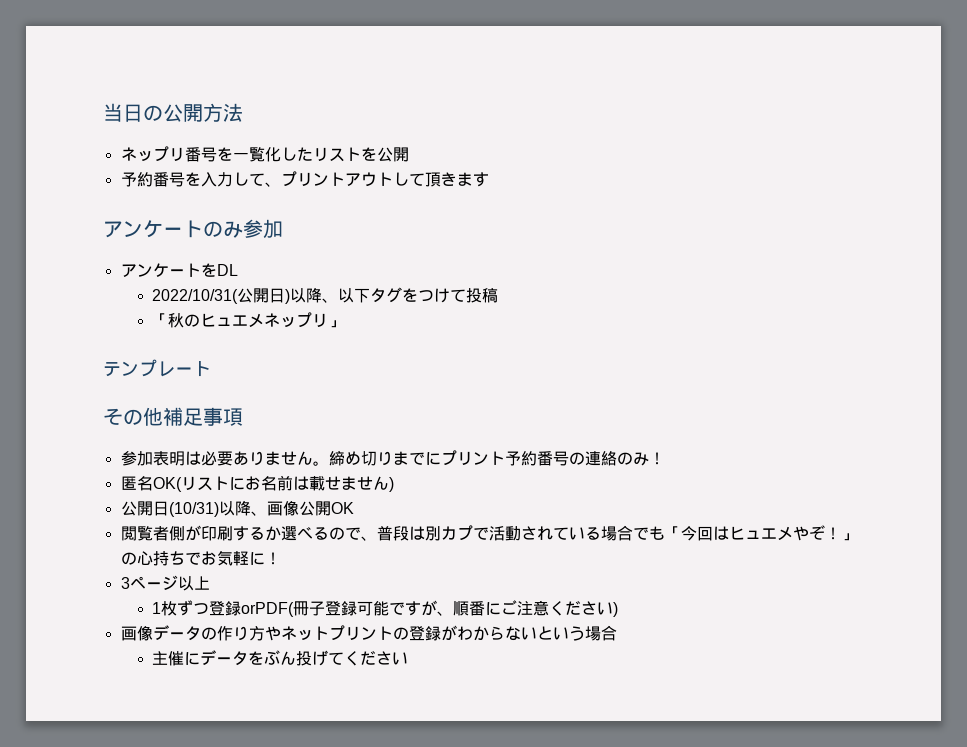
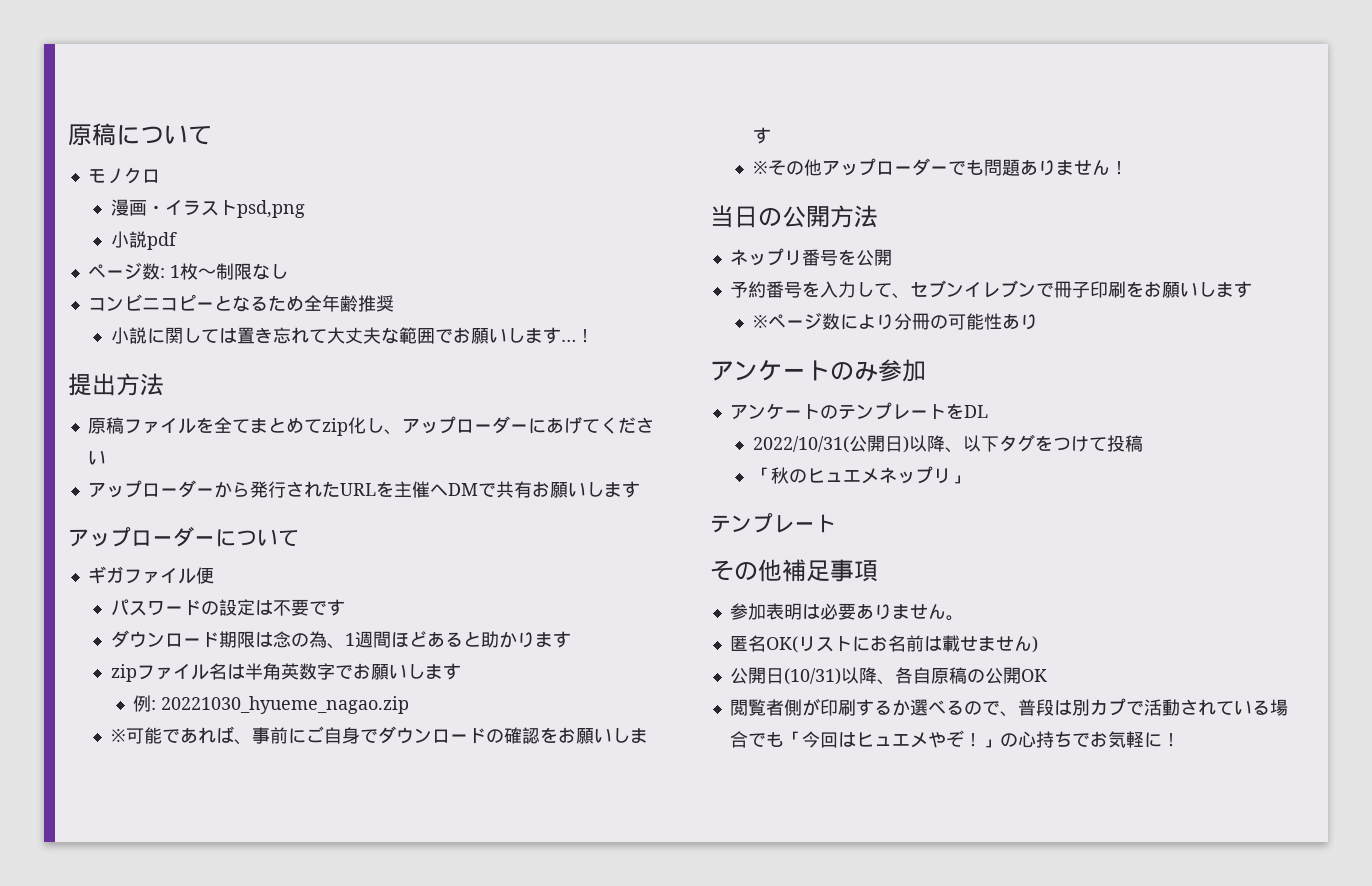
+ 原稿について
+ モノクロ
+ 漫画・イラストpsd,png
+ 小説pdf
+ ページ数: 1枚〜制限なし
+ コンビニコピーとなるため全年齢推奨
+ 小説に関しては置き忘れて大丈夫な範囲でお願いします…！
+ 提出方法
+ 原稿ファイルを全てまとめてzip化し、アップローダーにあげてください
+ アップローダーから発行されたURLを主催へDMで共有お願いします
+ アップローダーについて
+ ギガファイル便
+ パスワードの設定は不要です
+ ダウンロード期限は念の為、1週間ほどあると助かります
+ zipファイル名は半角英数字でお願いします
+ 例: 20221030_hyueme_nagao.zip
+ ※可能であれば、事前にご自身でダウンロードの確認をお願いします
+ ※その他アップローダーでも問題ありません！
- ネップリ番号を一覧化したリストを公開
+ ネップリ番号を公開
- 予約番号を入力して、プリントアウトして頂きます
+ 予約番号を入力して、セブンイレブンで冊子印刷をお願いします
+ ※ページ数により分冊の可能性あり
- アンケートをDL
+ アンケートのテンプレートをDL
- 締め切りまでにプリント予約番号の連絡のみ！
- 公開日(10/31)以降、画像公開OK
+ 公開日(10/31)以降、各自原稿の公開OK
- 3ページ以上
- 1枚ずつ登録orPDF(冊子登録可能ですが、順番にご注意ください)
- 画像データの作り方やネットプリントの登録がわからないという場合
- 主催にデータをぶん投げてください

